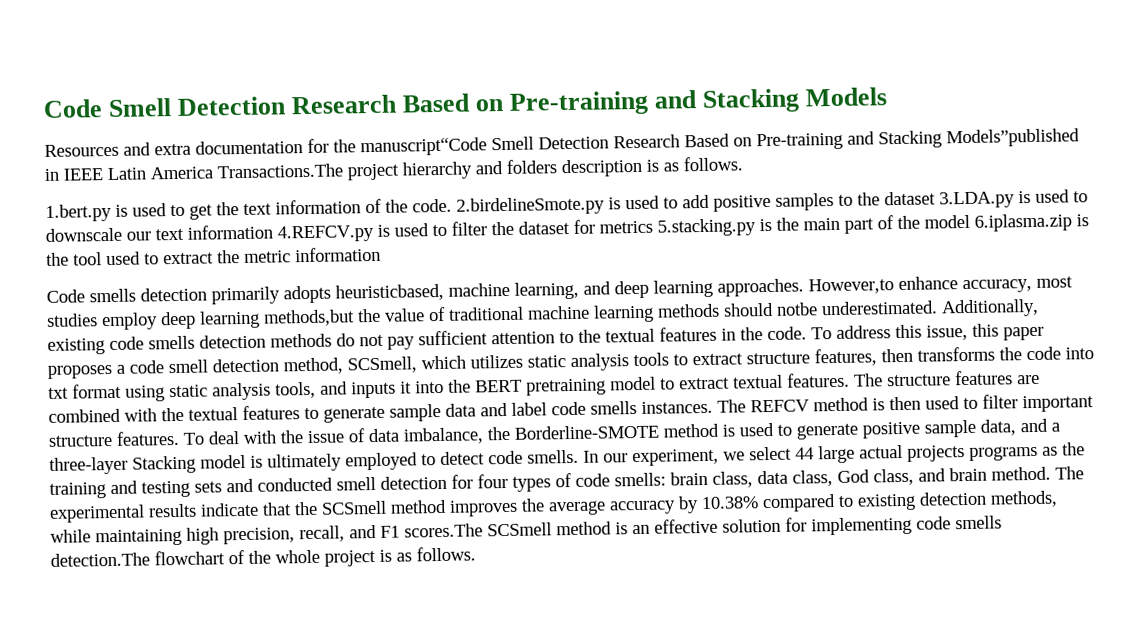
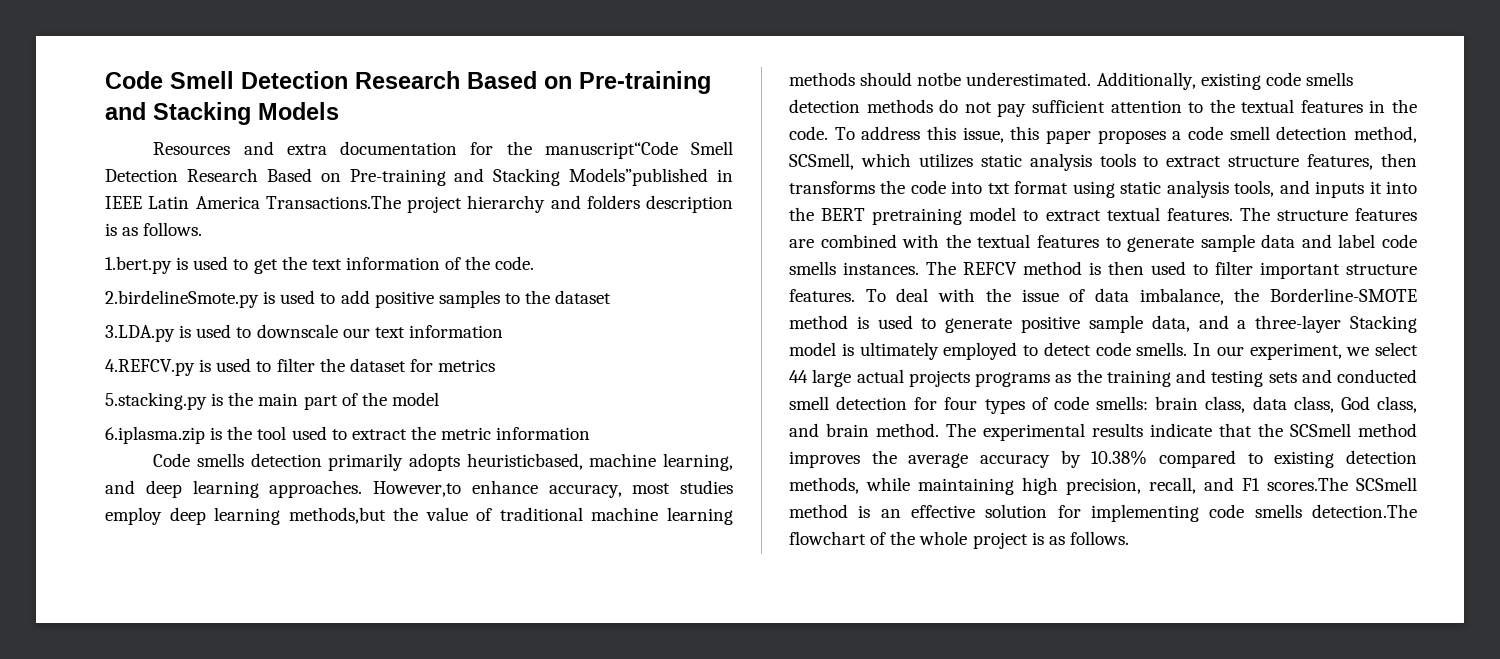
- 1.bert.py is used to get the text information of the code. 2.birdelineSmote.py is used to add positive samples to the dataset 3.LDA.py is used to downscale our text information 4.REFCV.py is used to filter the dataset for metrics 5.stacking.py is the main part of the model 6.iplasma.zip is the tool used to extract the metric information
+ 1.bert.py is used to get the text information of the code.
+ 2.birdelineSmote.py is used to add positive samples to the dataset
+ 3.LDA.py is used to downscale our text information
+ 4.REFCV.py is used to filter the dataset for metrics
+ 5.stacking.py is the main part of the model
+ 6.iplasma.zip is the tool used to extract the metric information

